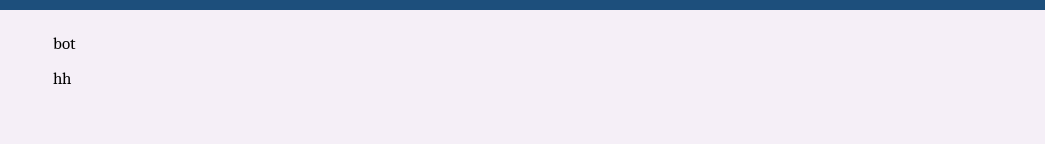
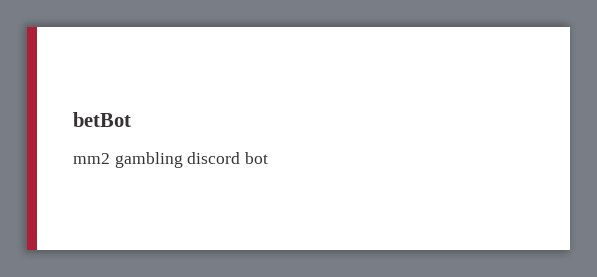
- bot
+ betBot
+ mm2 gambling discord bot
- hh

